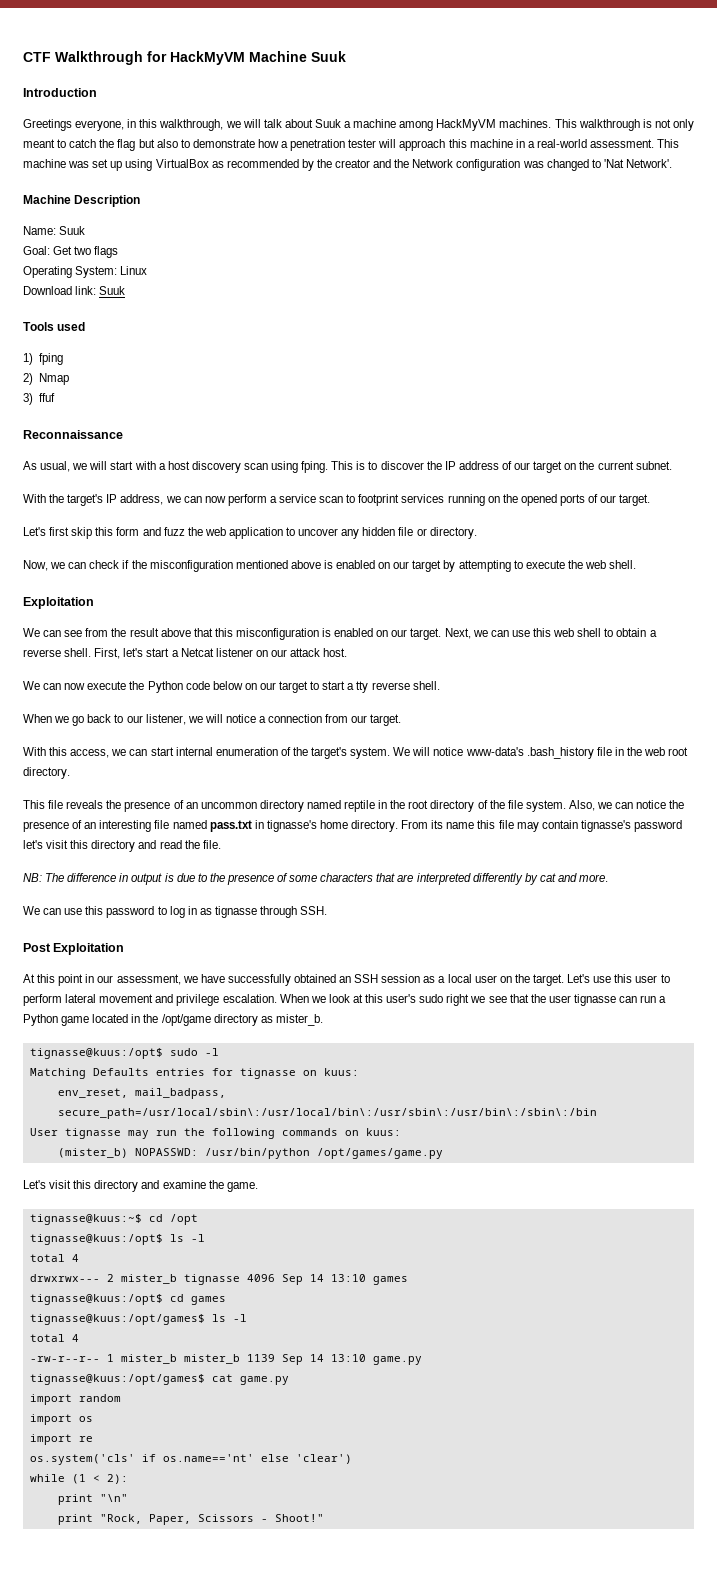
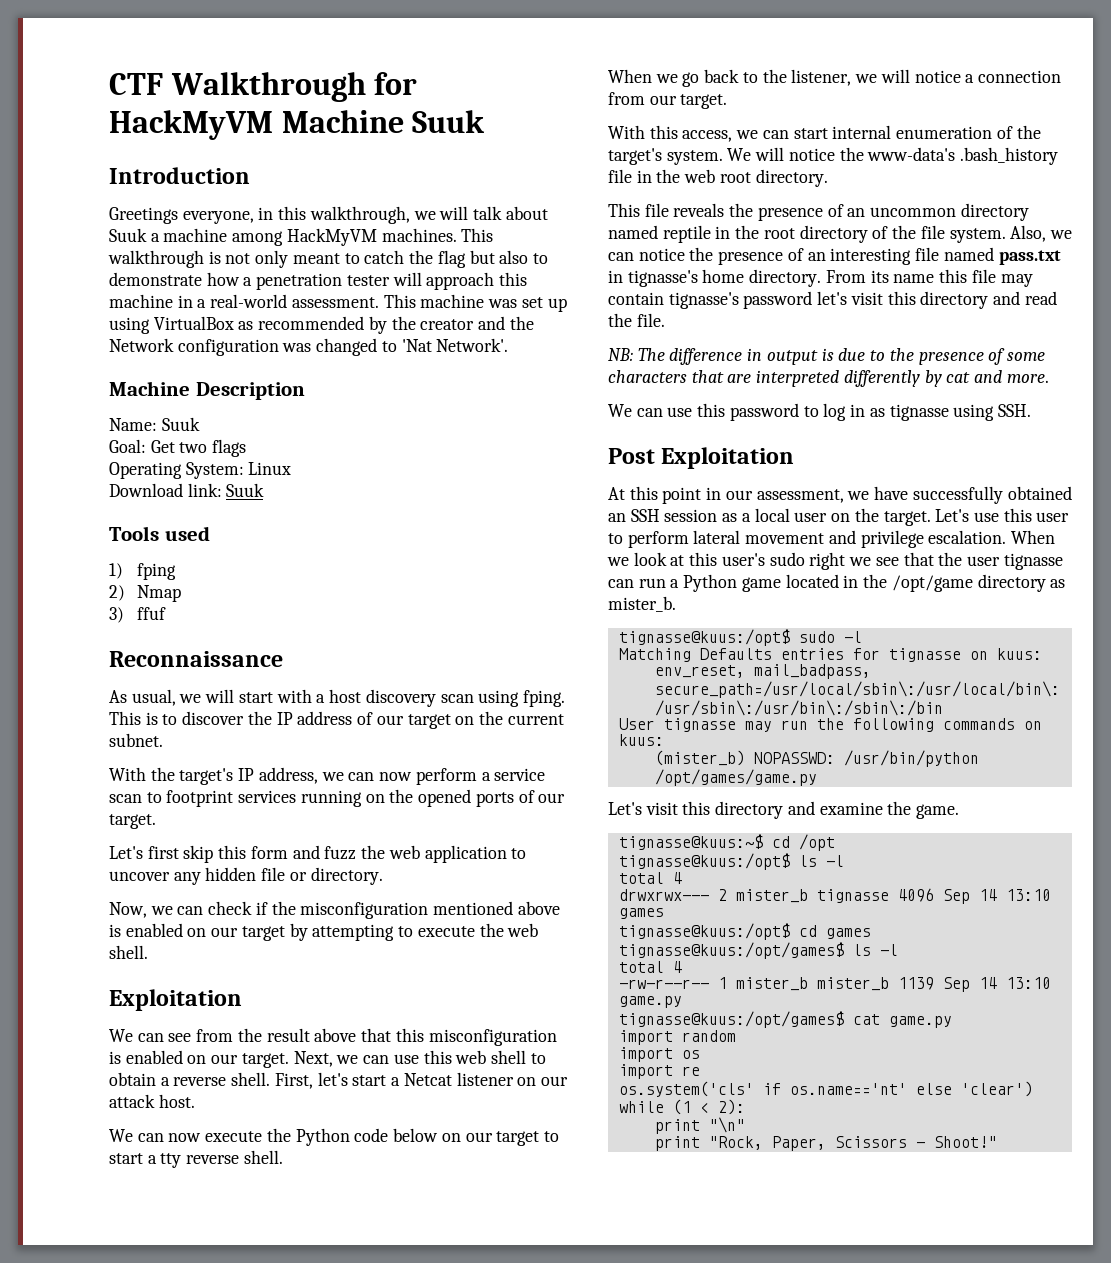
- When we go back to our listener, we will notice a connection from our target.
+ When we go back to the listener, we will notice a connection from our target.
- We will notice www-data's .bash_history file in the web root directory.
+ We will notice the www-data's .bash_history file in the web root directory.
- We can use this password to log in as tignasse through SSH.
+ We can use this password to log in as tignasse using SSH.

